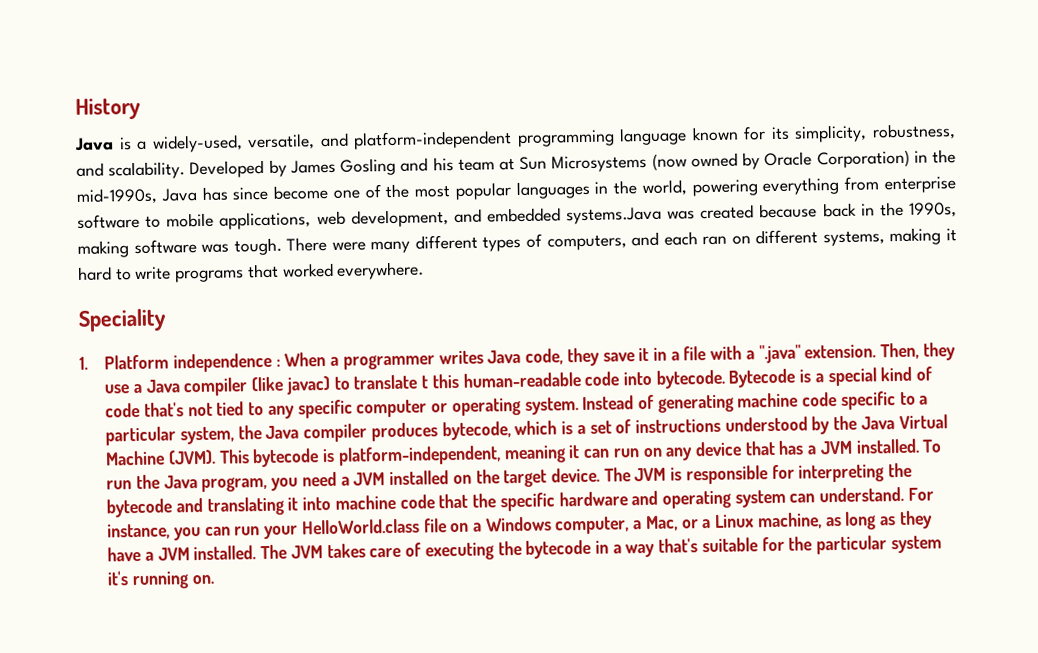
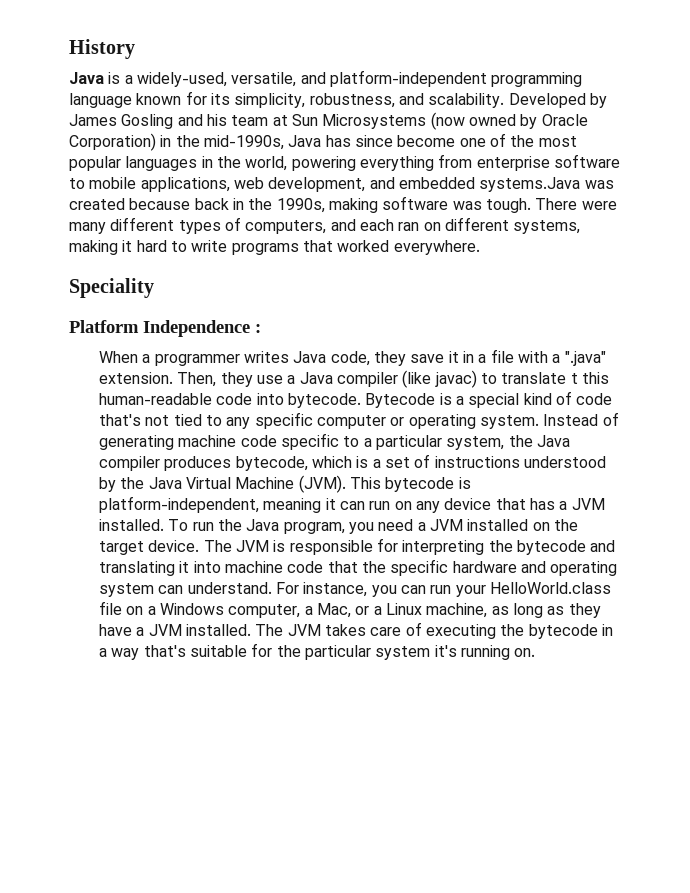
- 1. Platform independence : When a programmer writes Java code, they save it in a file with a ".java" extension.
+ Platform Independence :
+ When a programmer writes Java code, they save it in a file with a ".java" extension.

